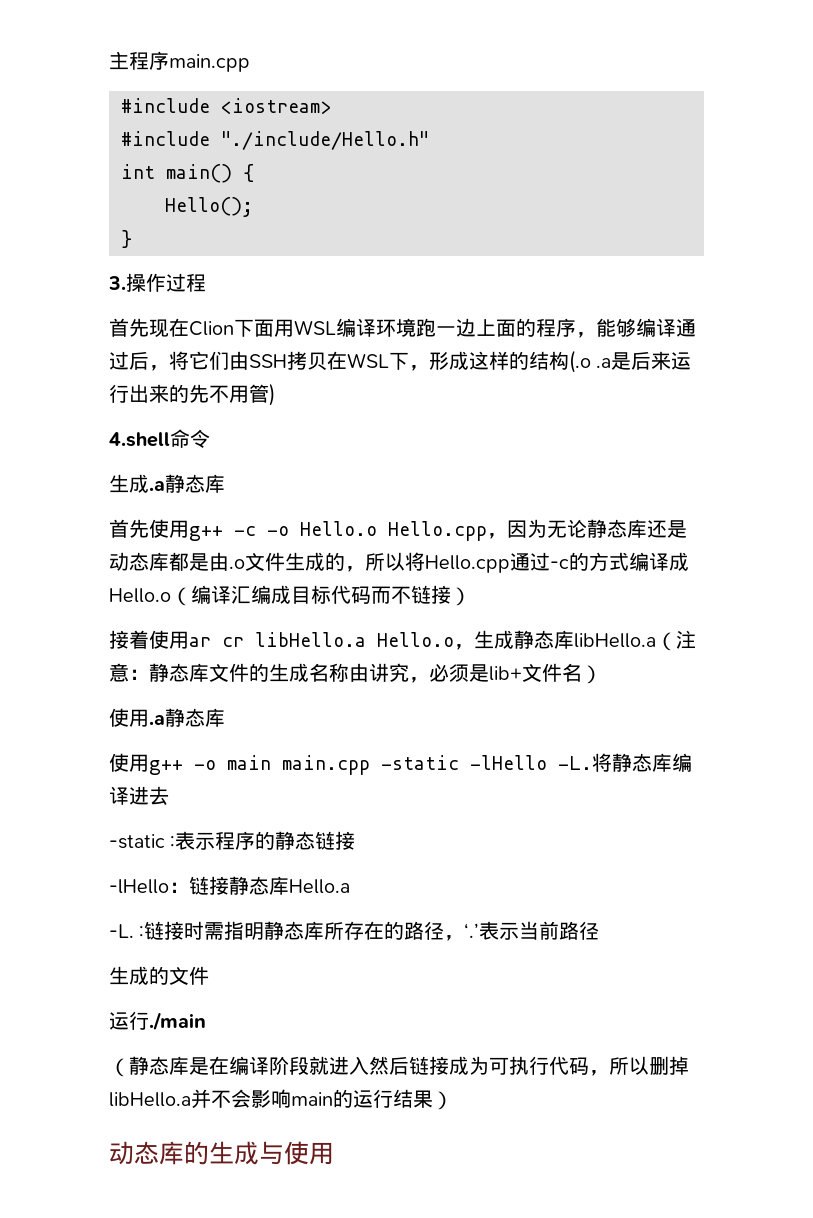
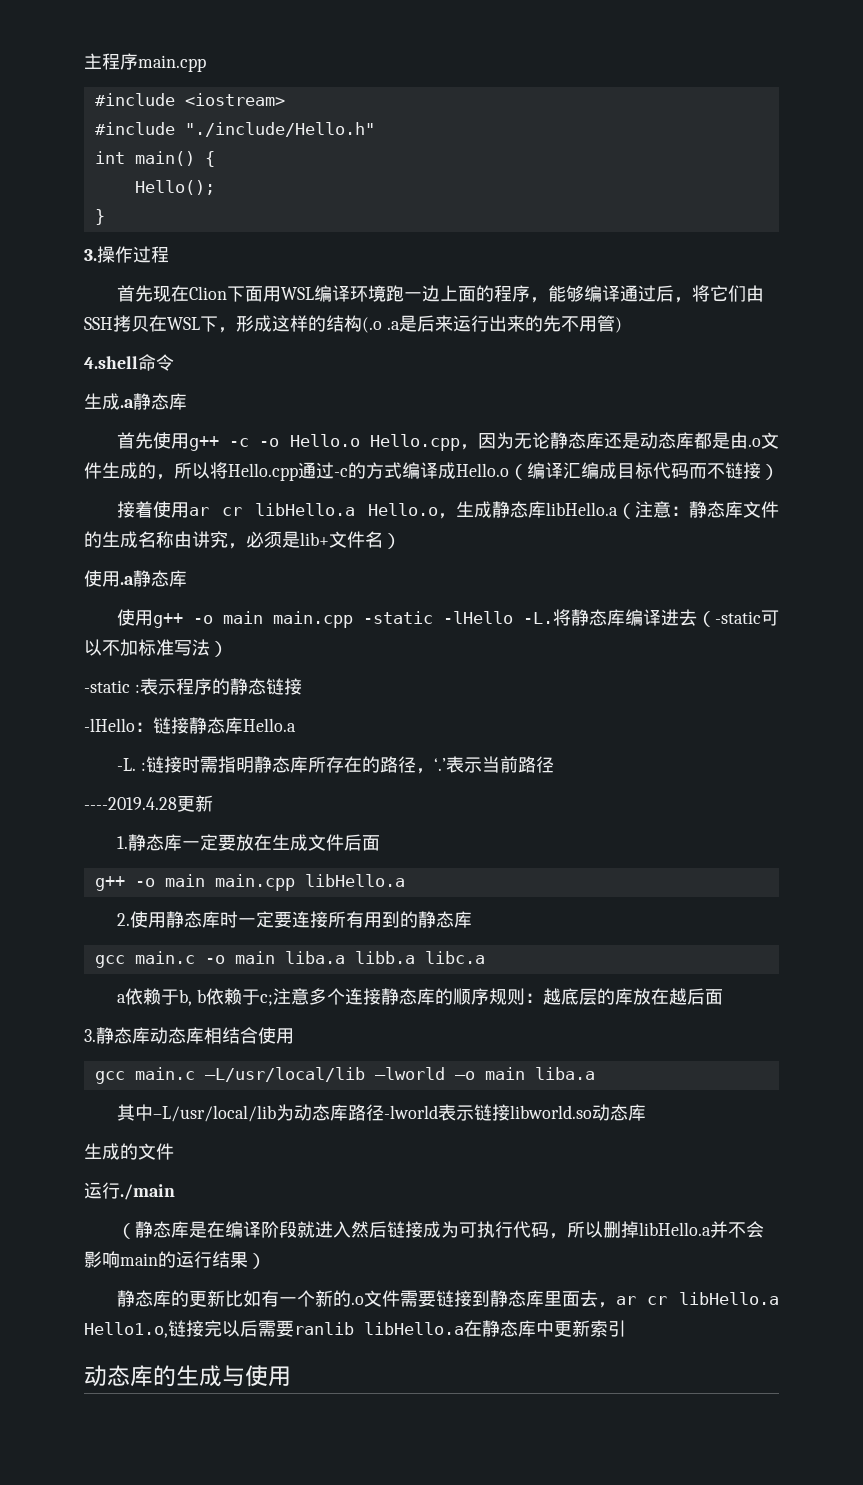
- 将静态库编译进去
+ 将静态库编译进去（-static可以不加标准写法）
+ ----2019.4.28更新
+ 1.静态库一定要放在生成文件后面
+ g++ -o main main.cpp libHello.a
+ 2.使用静态库时一定要连接所有用到的静态库
+ gcc main.c -o main liba.a libb.a libc.a
+ a依赖于b, b依赖于c;注意多个连接静态库的顺序规则：越底层的库放在越后面
+ 3.静态库动态库相结合使用
+ gcc main.c –L/usr/local/lib –lworld –o main liba.a
+ 其中–L/usr/local/lib为动态库路径-lworld表示链接libworld.so动态库
+ 静态库的更新比如有一个新的.o文件需要链接到静态库里面去，ar cr libHello.a Hello1.o,链接完以后需要ranlib libHello.a在静态库中更新索引

